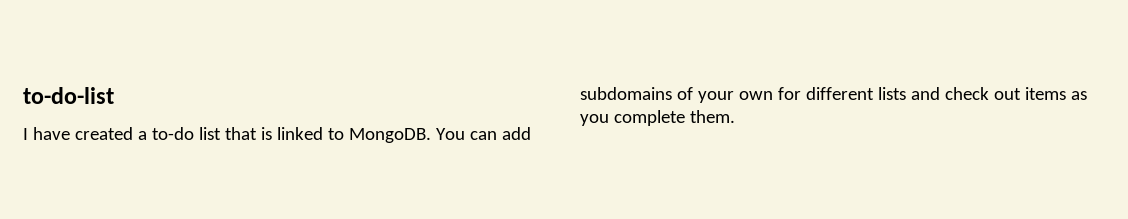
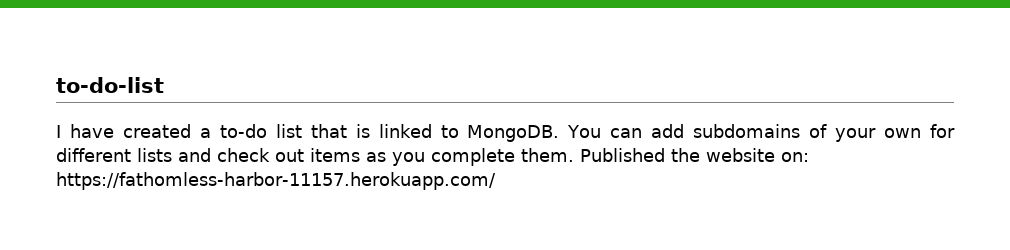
+ Published the website on: https://fathomless-harbor-11157.herokuapp.com/

